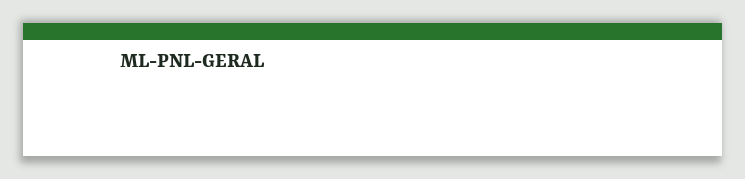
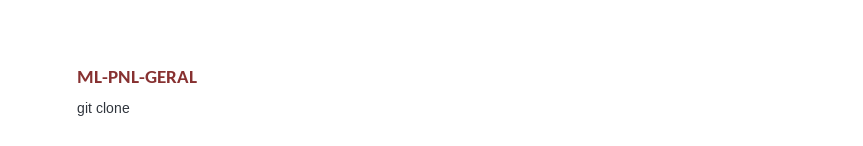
+ git clone

